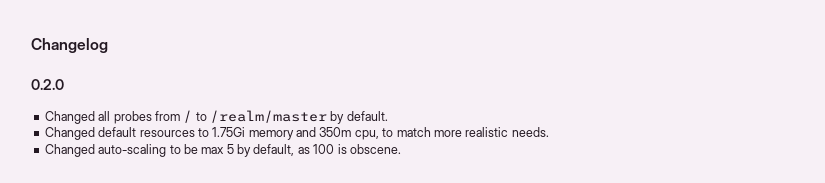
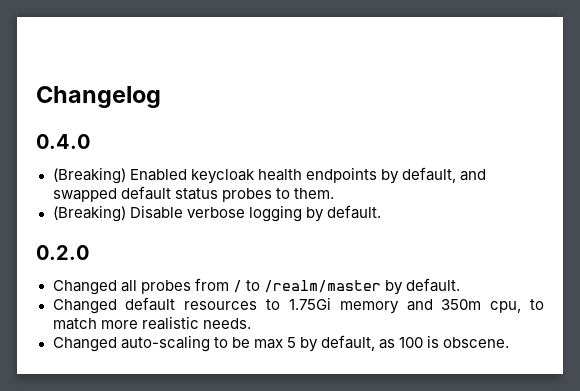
+ 0.4.0
+ (Breaking) Enabled keycloak health endpoints by default, and swapped default status probes to them.
+ (Breaking) Disable verbose logging by default.

